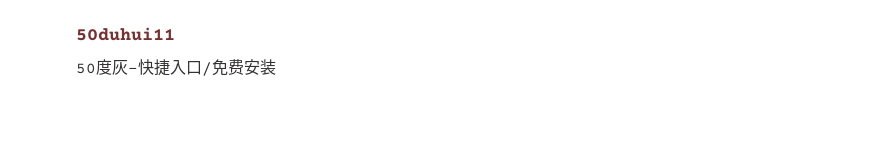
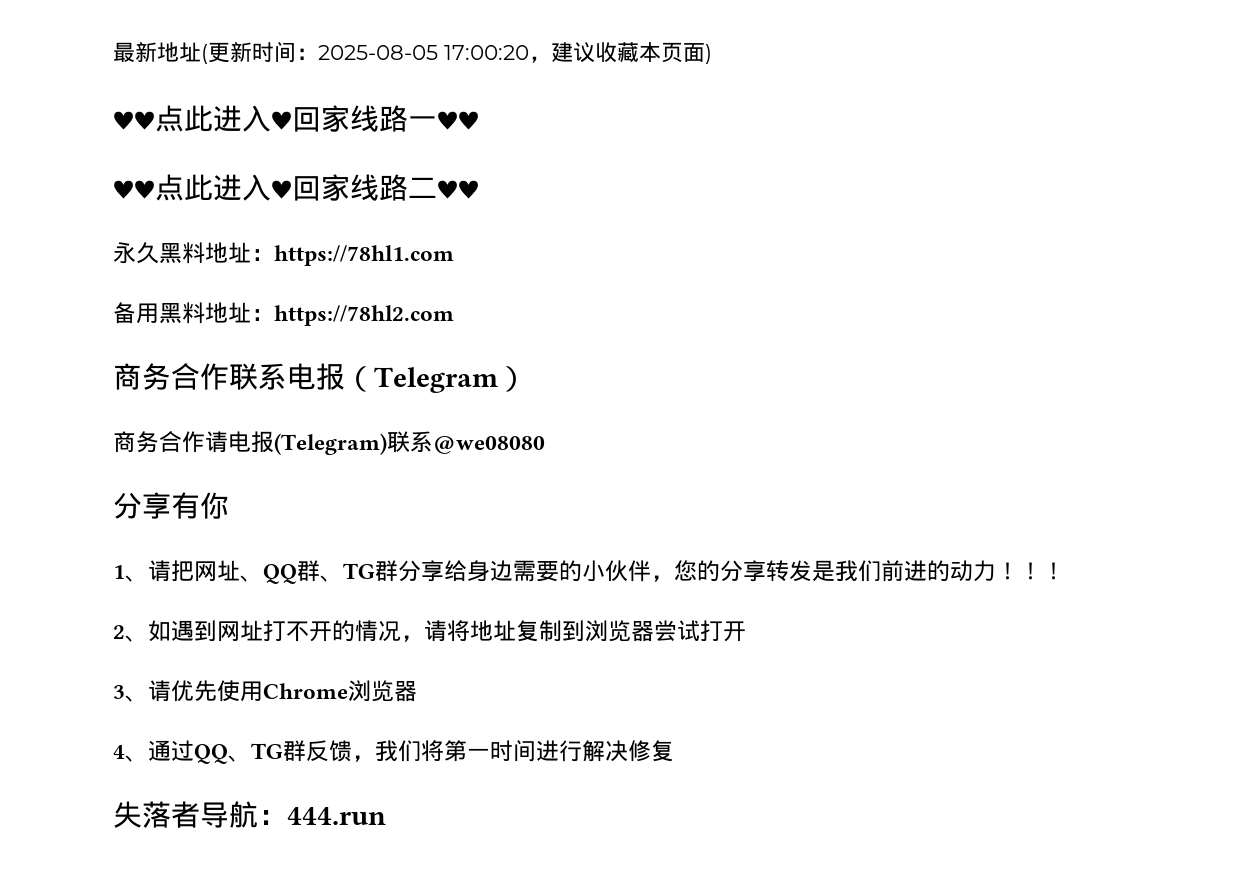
- 50duhui11
- 50度灰-快捷入口/免费安装
+ 最新地址(更新时间：2025-08-05 17:00:20，建议收藏本页面)
+ ♥♥点此进入♥回家线路一♥♥
+ ♥♥点此进入♥回家线路二♥♥
+ 永久黑料地址：https://78hl1.com
+ 备用黑料地址：https://78hl2.com
+ 商务合作联系电报（Telegram）
+ 商务合作请电报(Telegram)联系@we08080
+ 分享有你
+ 1、请把网址、QQ群、TG群分享给身边需要的小伙伴，您的分享转发是我们前进的动力！！！
+ 2、如遇到网址打不开的情况，请将地址复制到浏览器尝试打开
+ 3、请优先使用Chrome浏览器
+ 4、通过QQ、TG群反馈，我们将第一时间进行解决修复
+ 失落者导航：444.run

